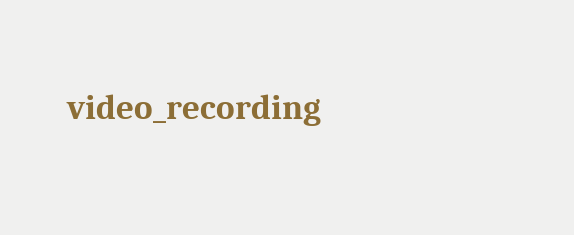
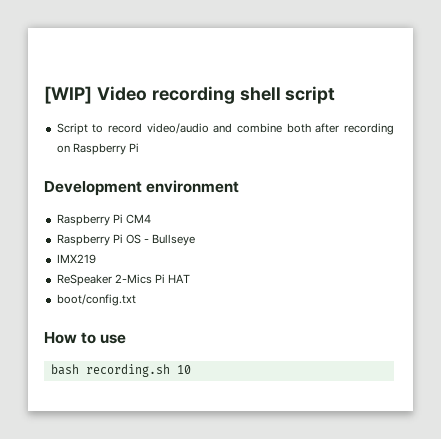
- video_recording
+ [WIP] Video recording shell script
+ Script to record video/audio and combine both after recording on Raspberry Pi
+ Development environment
+ Raspberry Pi CM4
+ Raspberry Pi OS - Bullseye
+ IMX219
+ ReSpeaker 2-Mics Pi HAT
+ boot/config.txt
+ How to use
+ bash recording.sh 10

